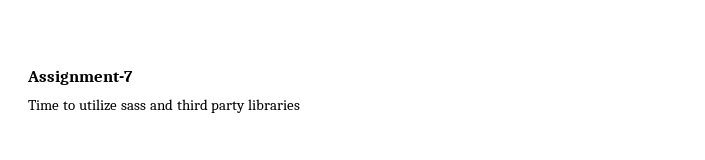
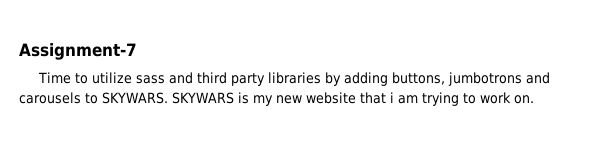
- Time to utilize sass and third party libraries
+ Time to utilize sass and third party libraries by adding buttons, jumbotrons and carousels to SKYWARS. SKYWARS is my new website that i am trying to work on.

